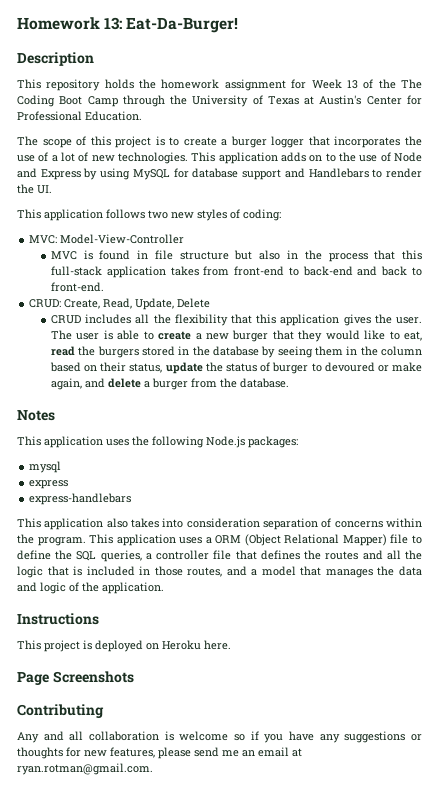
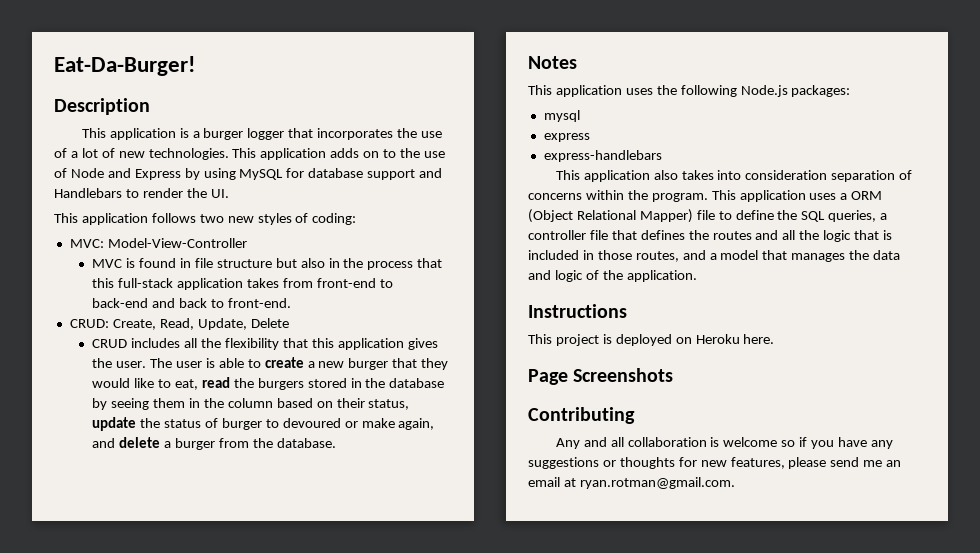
- Homework 13: Eat-Da-Burger!
+ Eat-Da-Burger!
- This repository holds the homework assignment for Week 13 of the The Coding Boot Camp through the University of Texas at Austin's Center for Professional Education.
- The scope of this project is to create a burger logger that incorporates the use of a lot of new technologies.
+ This application is a burger logger that incorporates the use of a lot of new technologies.

